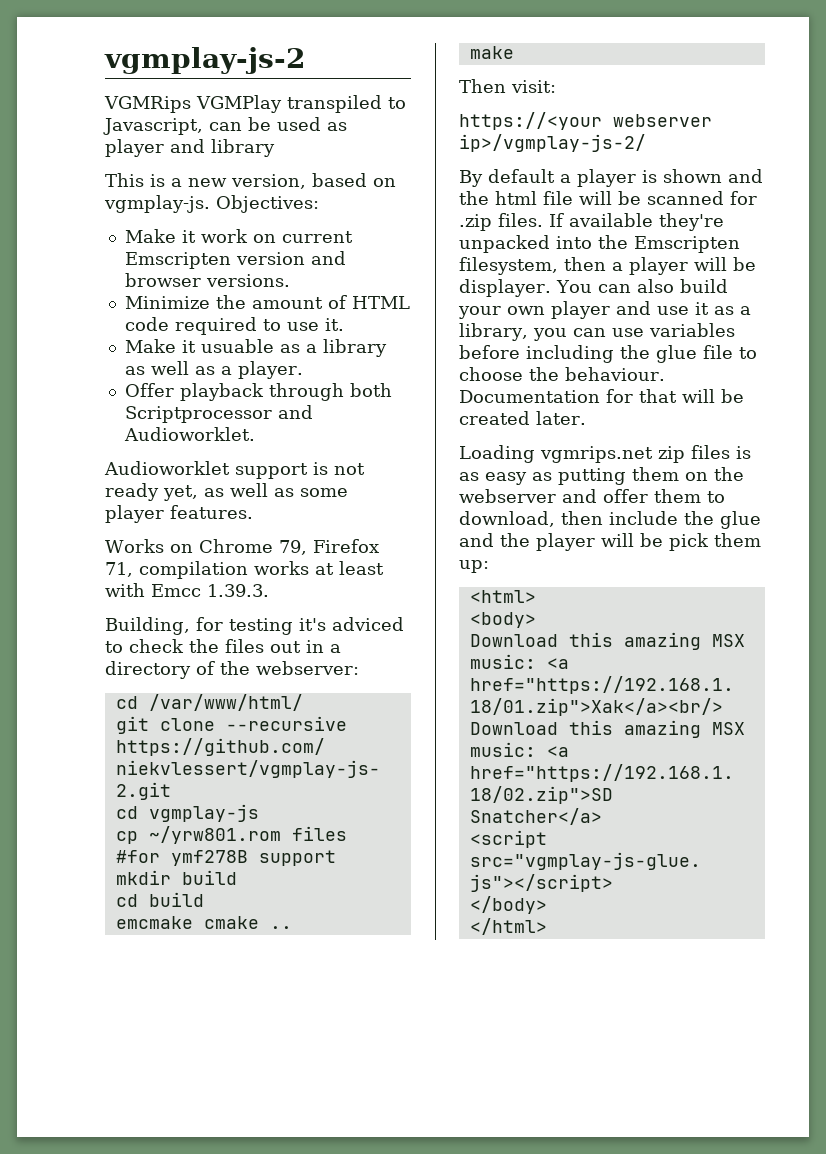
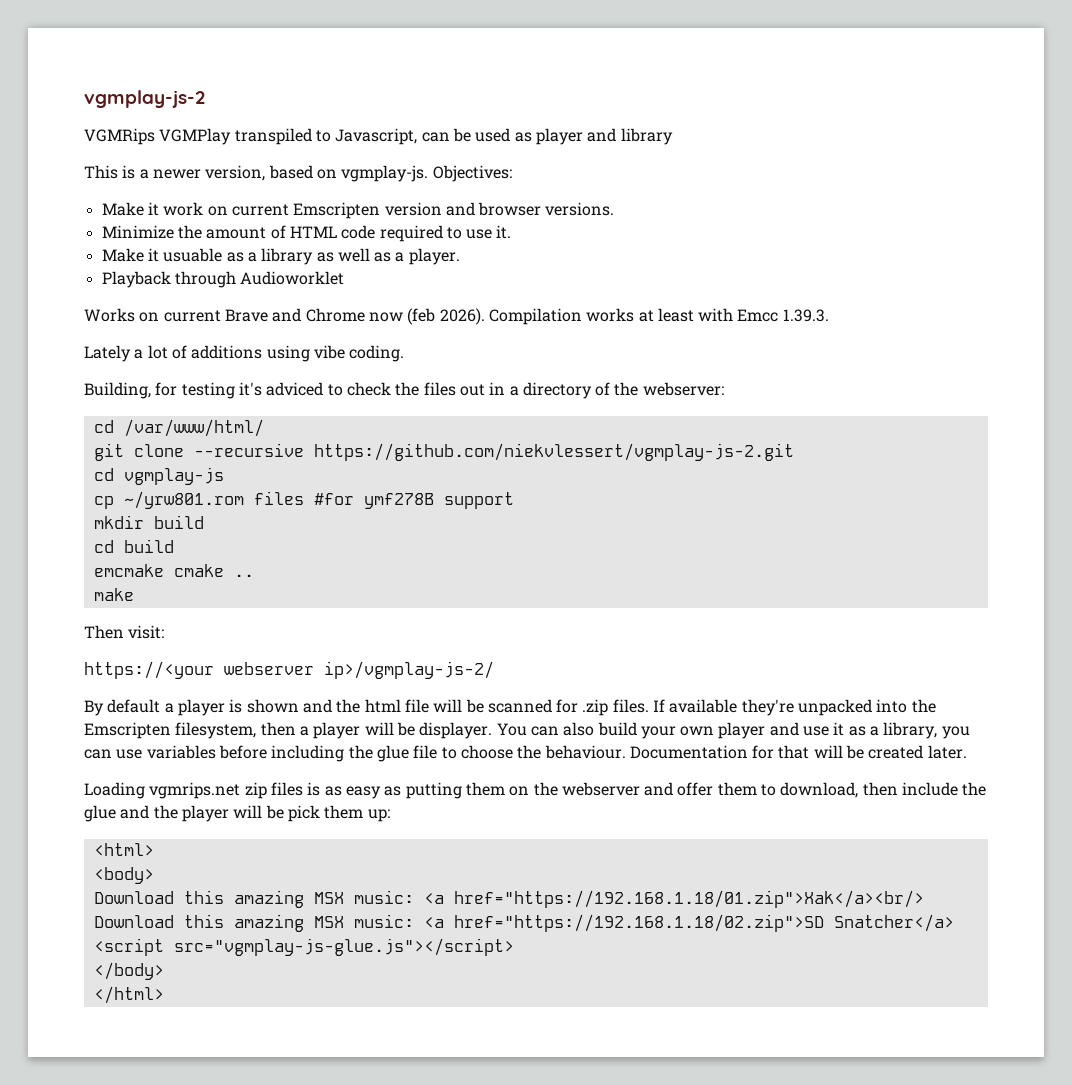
- This is a new version, based on vgmplay-js.
+ This is a newer version, based on vgmplay-js.
- Offer playback through both Scriptprocessor and Audioworklet.
- Audioworklet support is not ready yet, as well as some player features.
- Works on Chrome 79, Firefox 71, compilation works at least with Emcc 1.39.3.
+ Playback through Audioworklet
+ Works on current Brave and Chrome now (feb 2026). Compilation works at least with Emcc 1.39.3.
+ Lately a lot of additions using vibe coding.

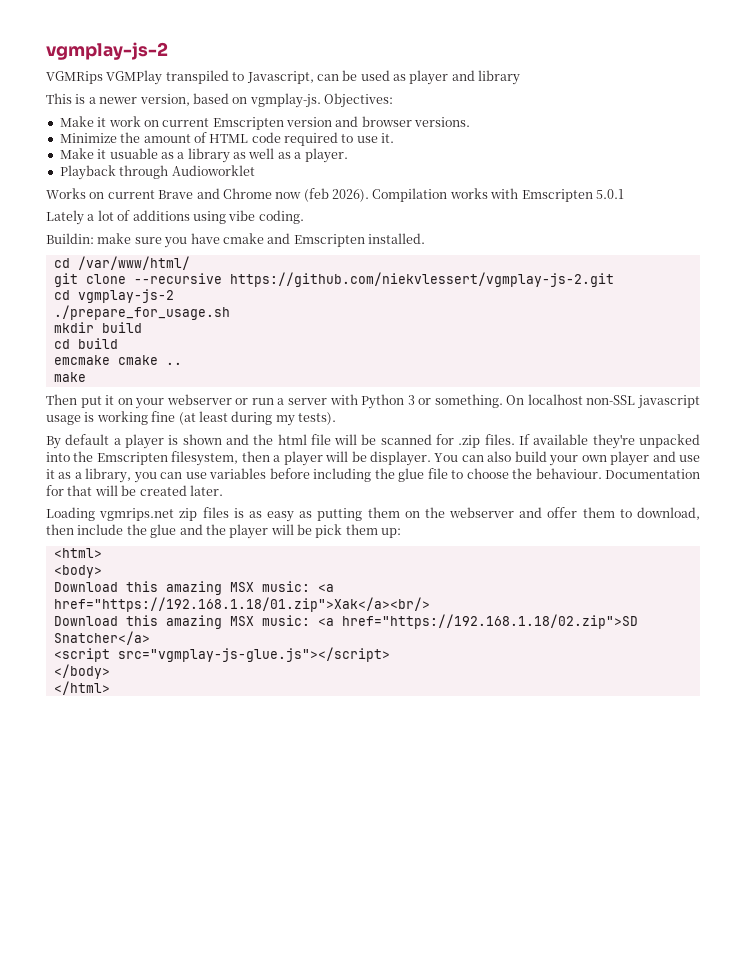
- Compilation works at least with Emcc 1.39.3.
+ Compilation works with Emscripten 5.0.1
- Building, for testing it's adviced to check the files out in a directory of the webserver:
+ Buildin: make sure you have cmake and Emscripten installed.
- cd vgmplay-js
- cp ~/yrw801.rom files #for ymf278B support
+ cd vgmplay-js-2
+ ./prepare_for_usage.sh
- Then visit:
- https://<your webserver ip>/vgmplay-js-2/
+ Then put it on your webserver or run a server with Python 3 or something. On localhost non-SSL javascript usage is working fine (at least during my tests).

